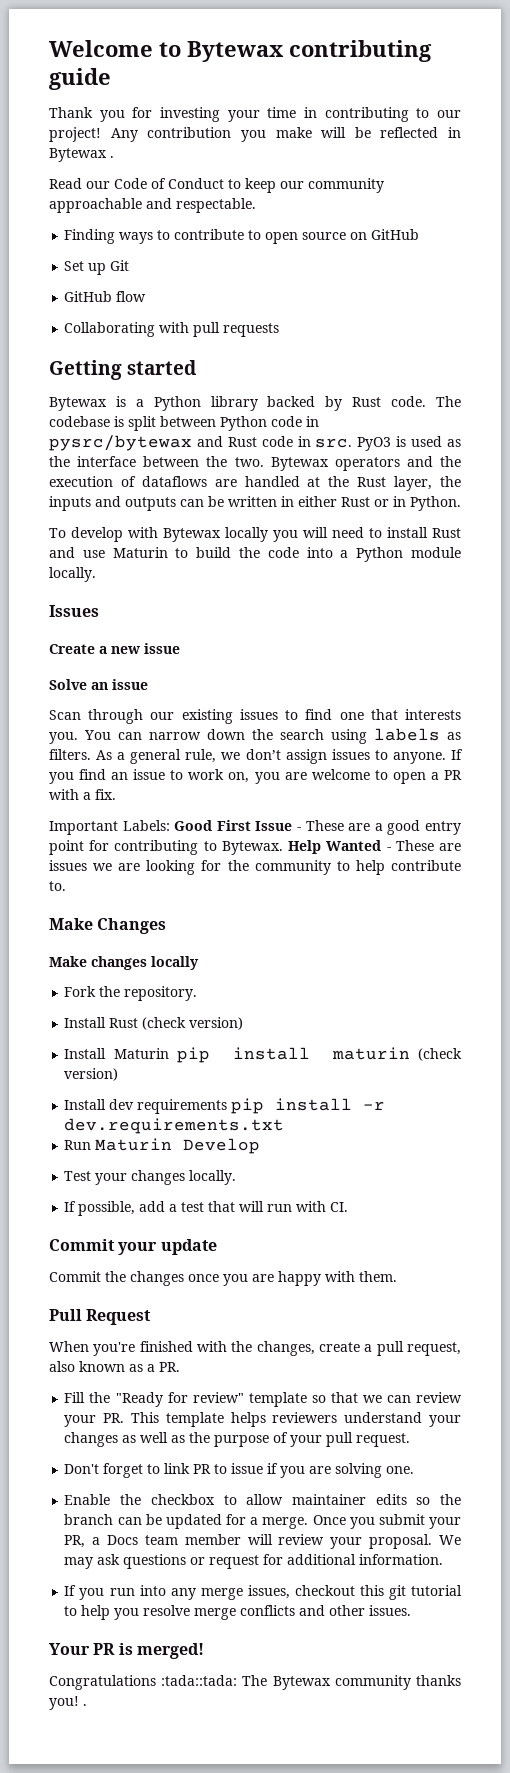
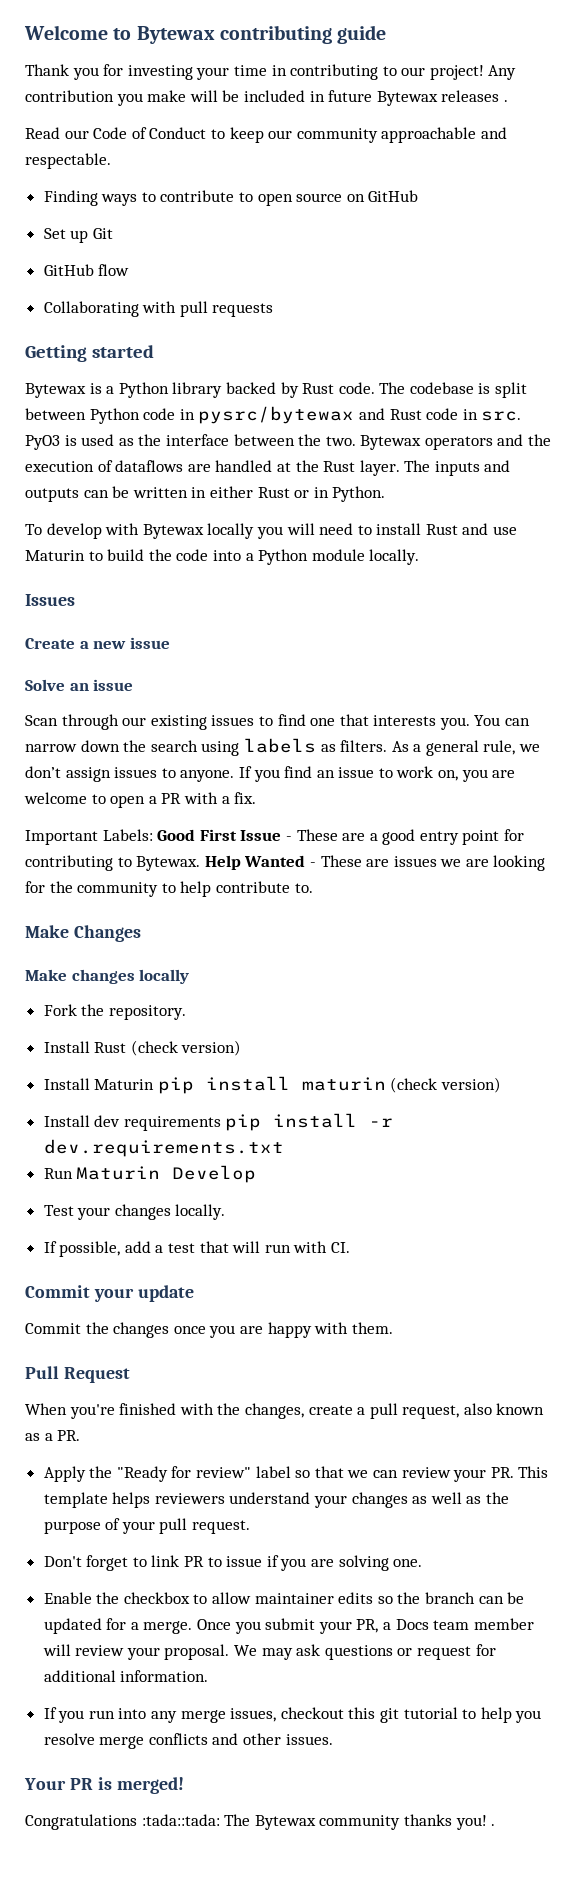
- Any contribution you make will be reflected in Bytewax .
+ Any contribution you make will be included in future Bytewax releases .
- Bytewax operators and the execution of dataflows are handled at the Rust layer, the inputs and outputs can be written in either Rust or in Python.
+ Bytewax operators and the execution of dataflows are handled at the Rust layer. The inputs and outputs can be written in either Rust or in Python.
- Fill the "Ready for review" template so that we can review your PR. This template helps reviewers understand your changes as well as the purpose of your pull request.
+ Apply the "Ready for review" label so that we can review your PR. This template helps reviewers understand your changes as well as the purpose of your pull request.

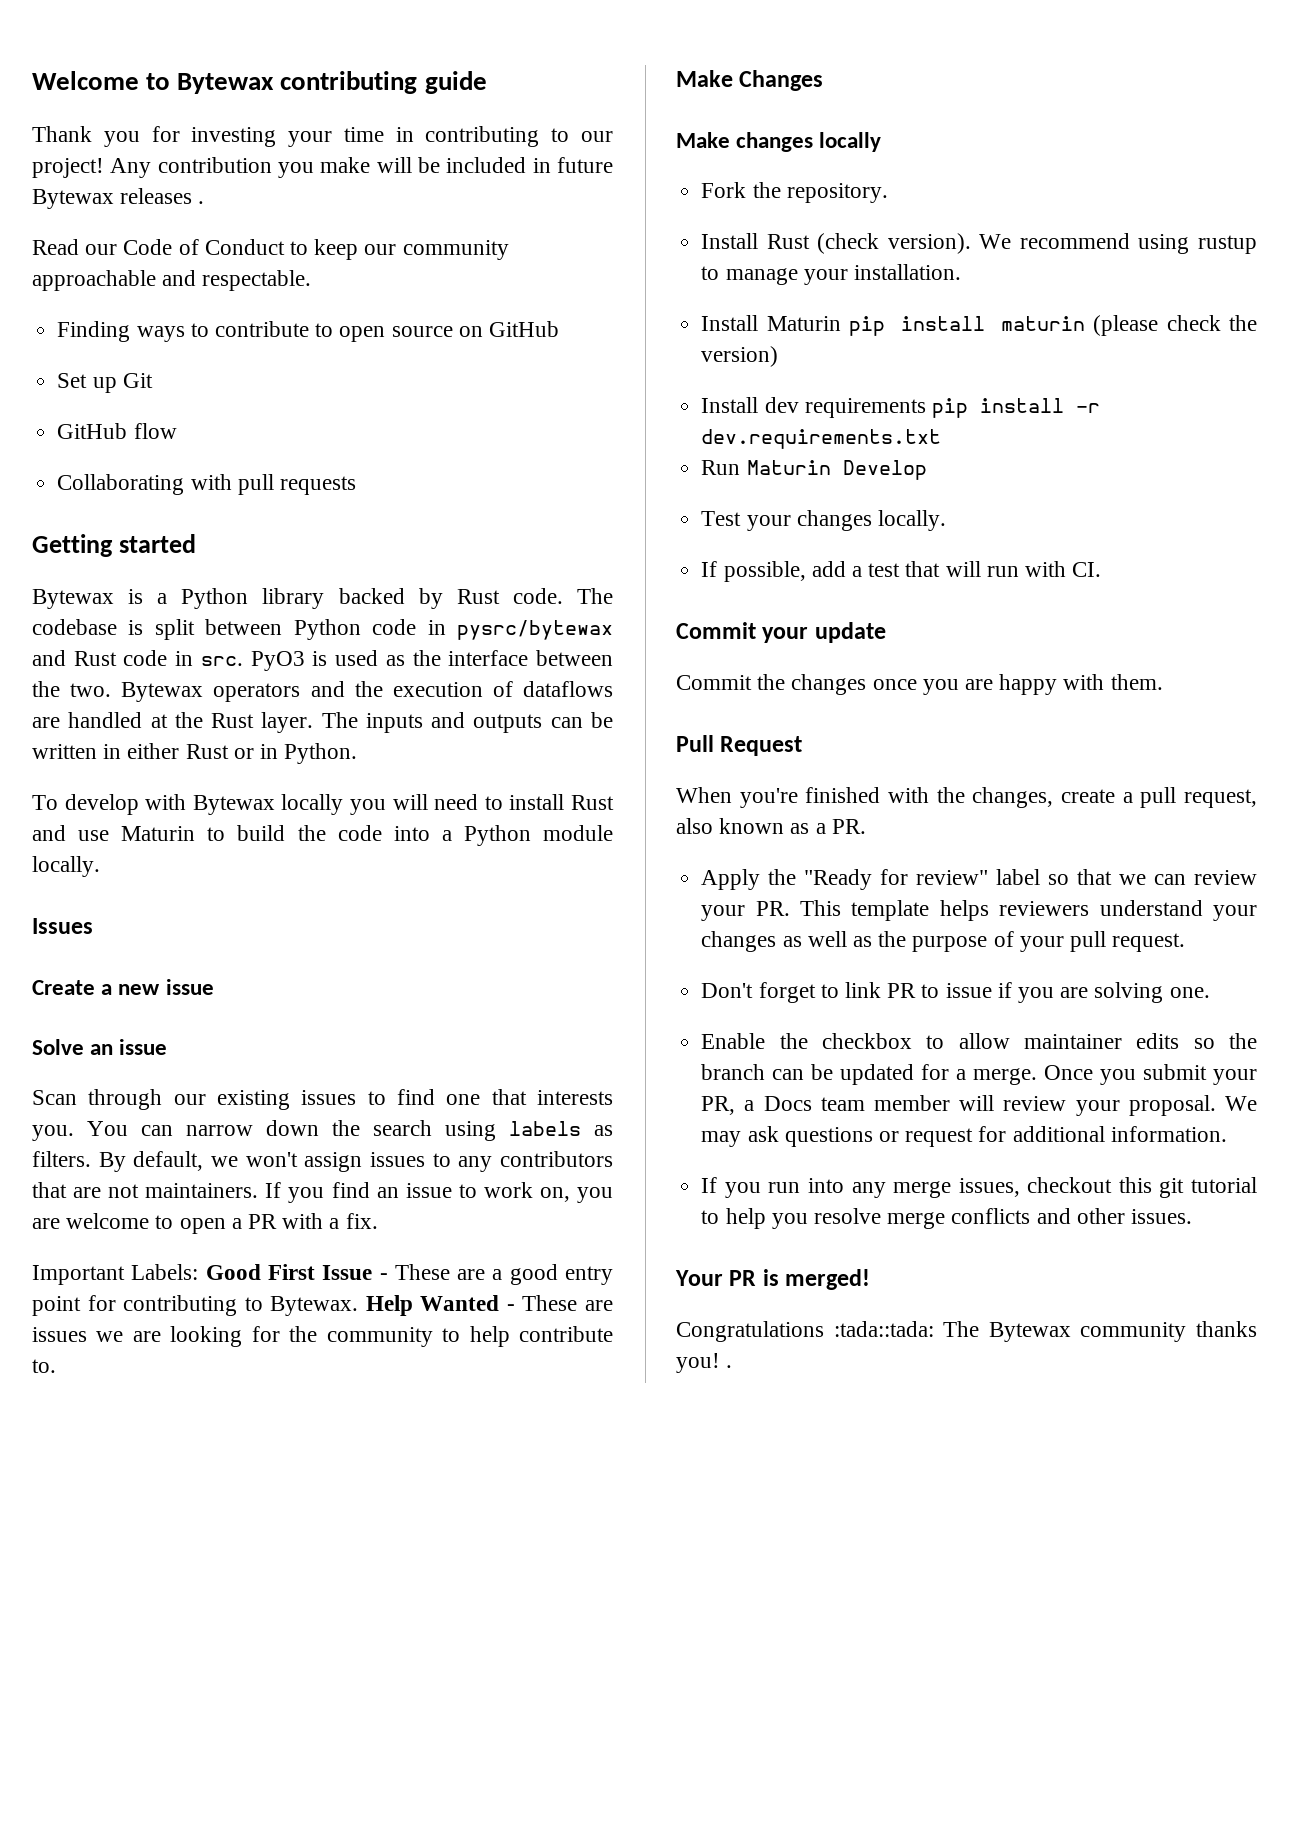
- As a general rule, we don’t assign issues to anyone.
+ By default, we won't assign issues to any contributors that are not maintainers.
- Install Rust (check version)
+ Install Rust (check version). We recommend using rustup to manage your installation.
- Install Maturin pip install maturin (check version)
+ Install Maturin pip install maturin (please check the version)

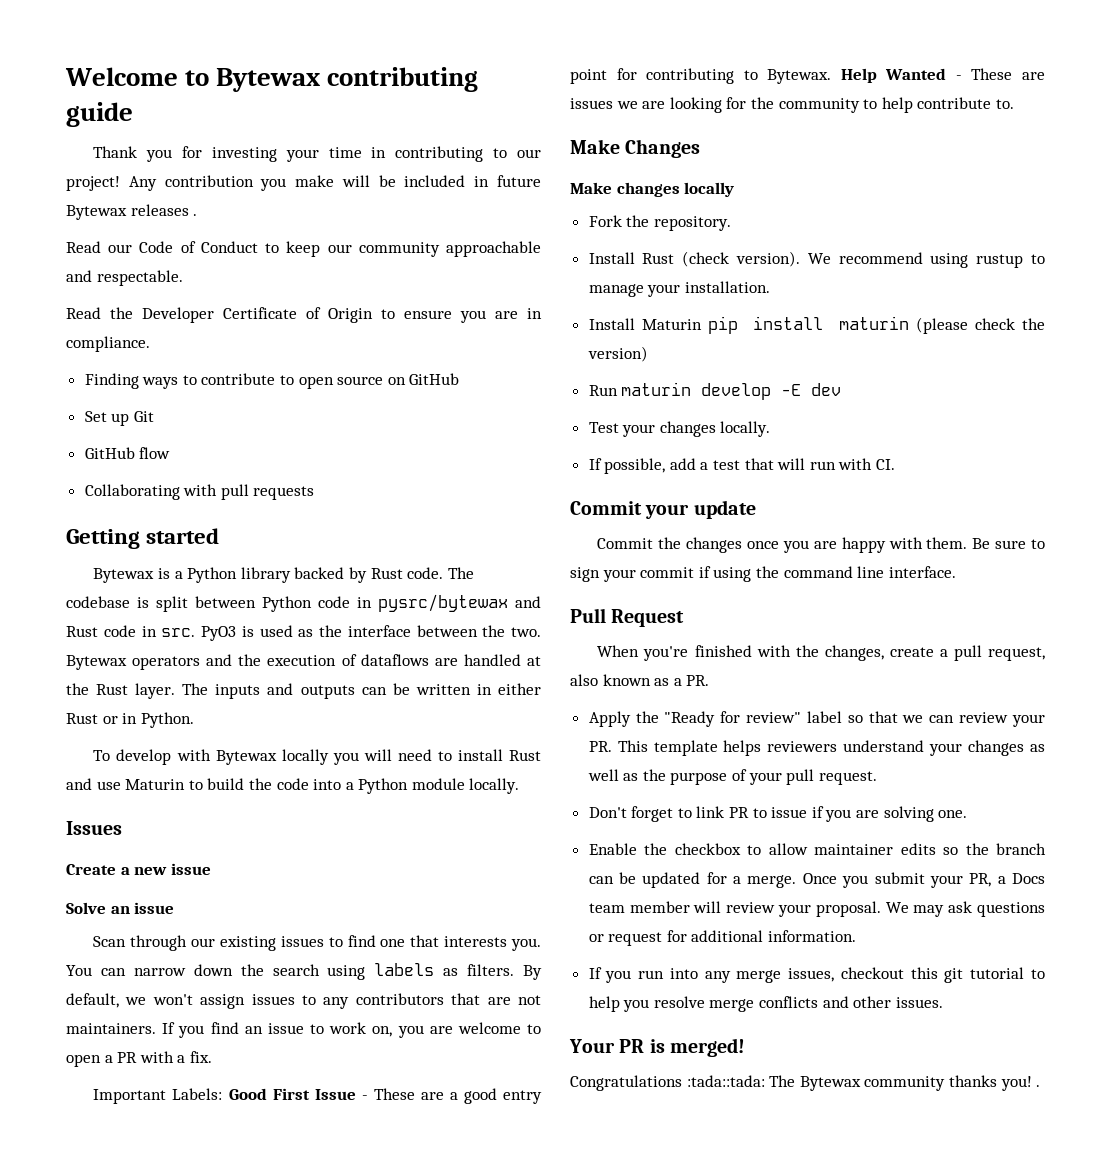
+ Read the Developer Certificate of Origin to ensure you are in compliance.
- Install dev requirements pip install -r dev.requirements.txt
- Run Maturin Develop
+ Run maturin develop -E dev
+ Be sure to sign your commit if using the command line interface.

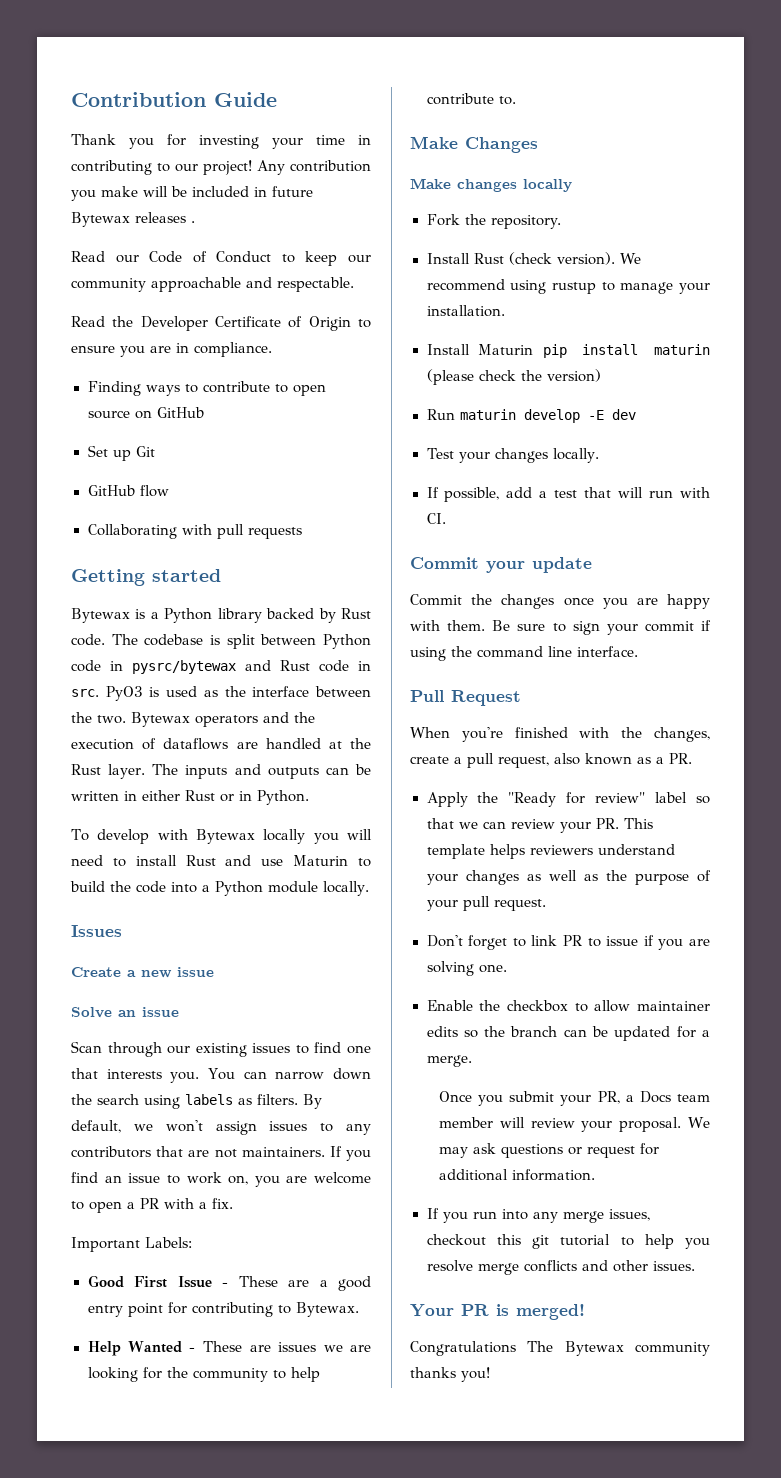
- Welcome to Bytewax contributing guide
+ Contribution Guide
- Important Labels: Good First Issue - These are a good entry point for contributing to Bytewax. Help Wanted - These are issues we are looking for the community to help contribute to.
+ Important Labels:
+ Good First Issue - These are a good entry point for contributing to Bytewax.
+ Help Wanted - These are issues we are looking for the community to help contribute to.
- Enable the checkbox to allow maintainer edits so the branch can be updated for a merge. Once you submit your PR, a Docs team member will review your proposal.
+ Enable the checkbox to allow maintainer edits so the branch can be updated for a merge.
+ Once you submit your PR, a Docs team member will review your proposal.
- Congratulations :tada::tada: The Bytewax community thanks you! .
+ Congratulations The Bytewax community thanks you!

